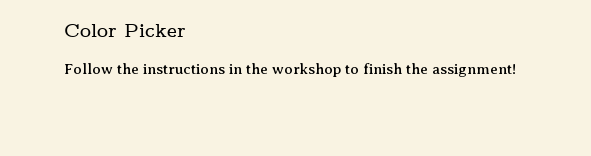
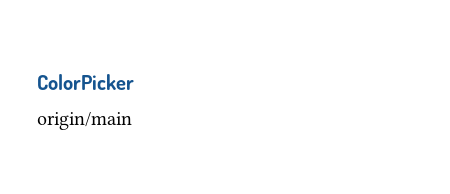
- Color Picker
- Follow the instructions in the workshop to finish the assignment!
+ ColorPicker
+ origin/main

